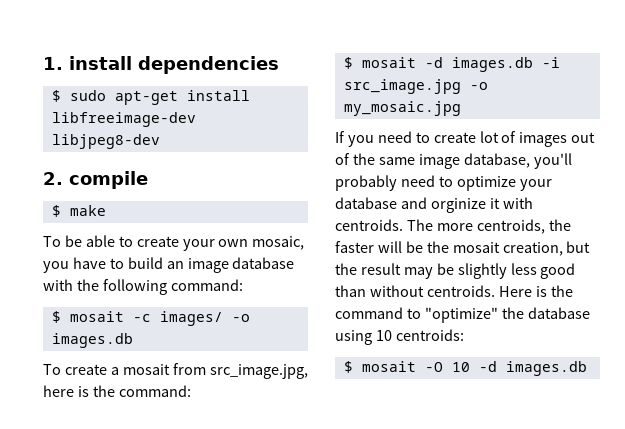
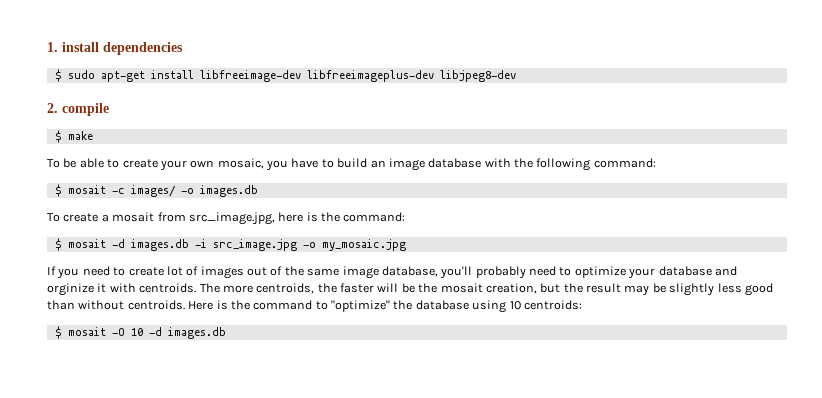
- $ sudo apt-get install libfreeimage-dev libjpeg8-dev
+ $ sudo apt-get install libfreeimage-dev libfreeimageplus-dev libjpeg8-dev

